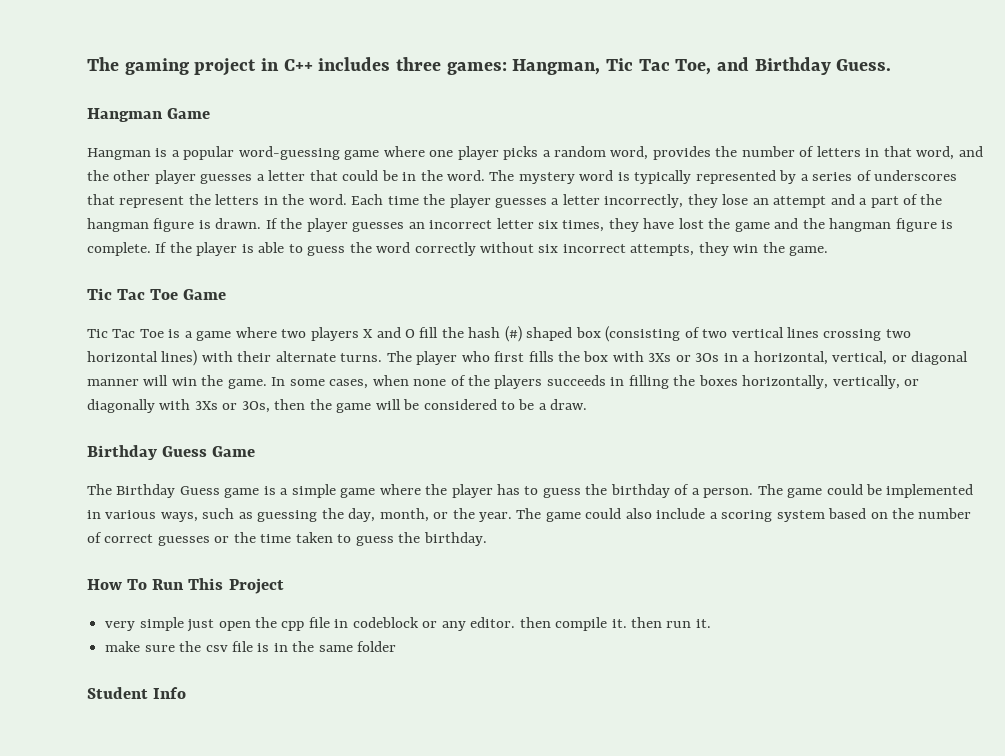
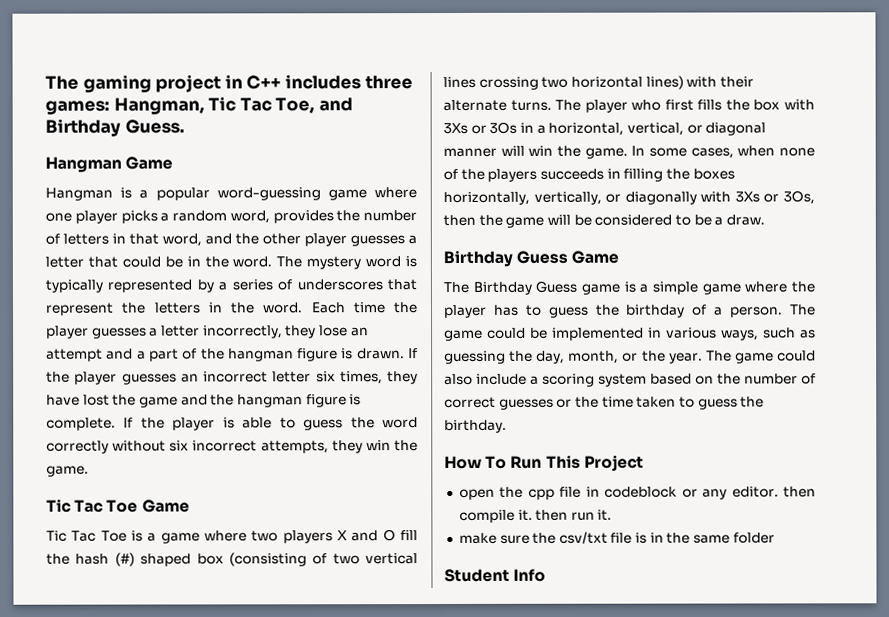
- very simple just open the cpp file in codeblock or any editor. then compile it. then run it.
+ open the cpp file in codeblock or any editor. then compile it. then run it.
- make sure the csv file is in the same folder
+ make sure the csv/txt file is in the same folder

